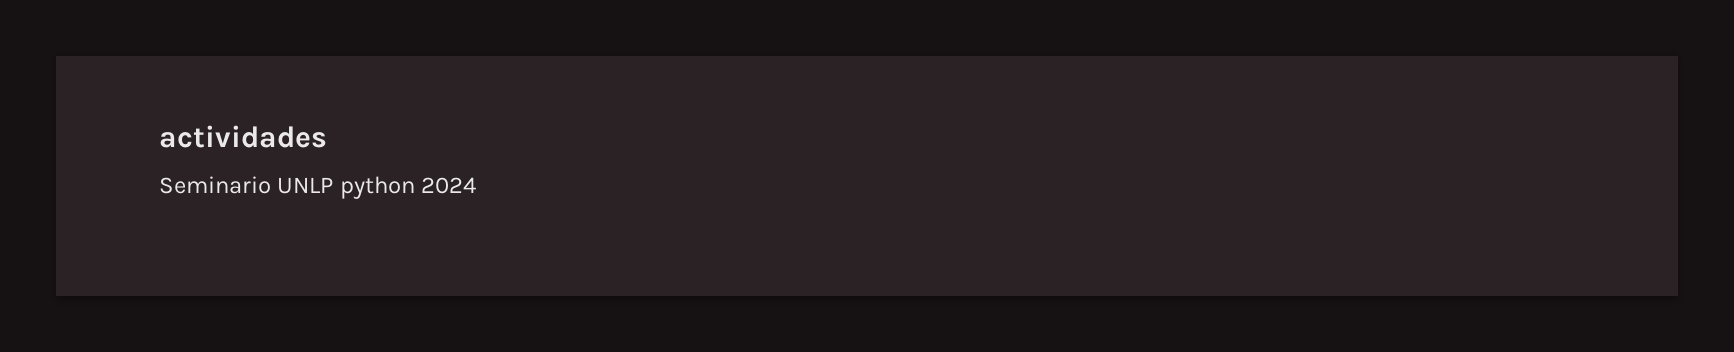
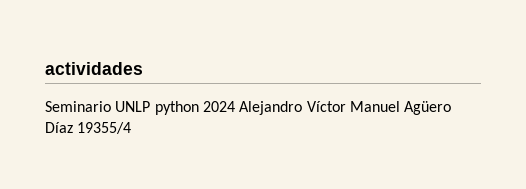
- Seminario UNLP python 2024
+ Seminario UNLP python 2024 Alejandro Víctor Manuel Agüero Díaz 19355/4

